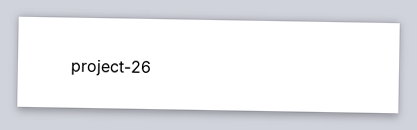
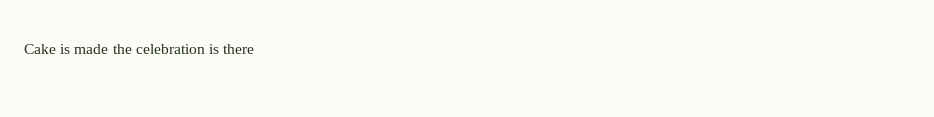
- project-26
+ Cake is made the celebration is there

